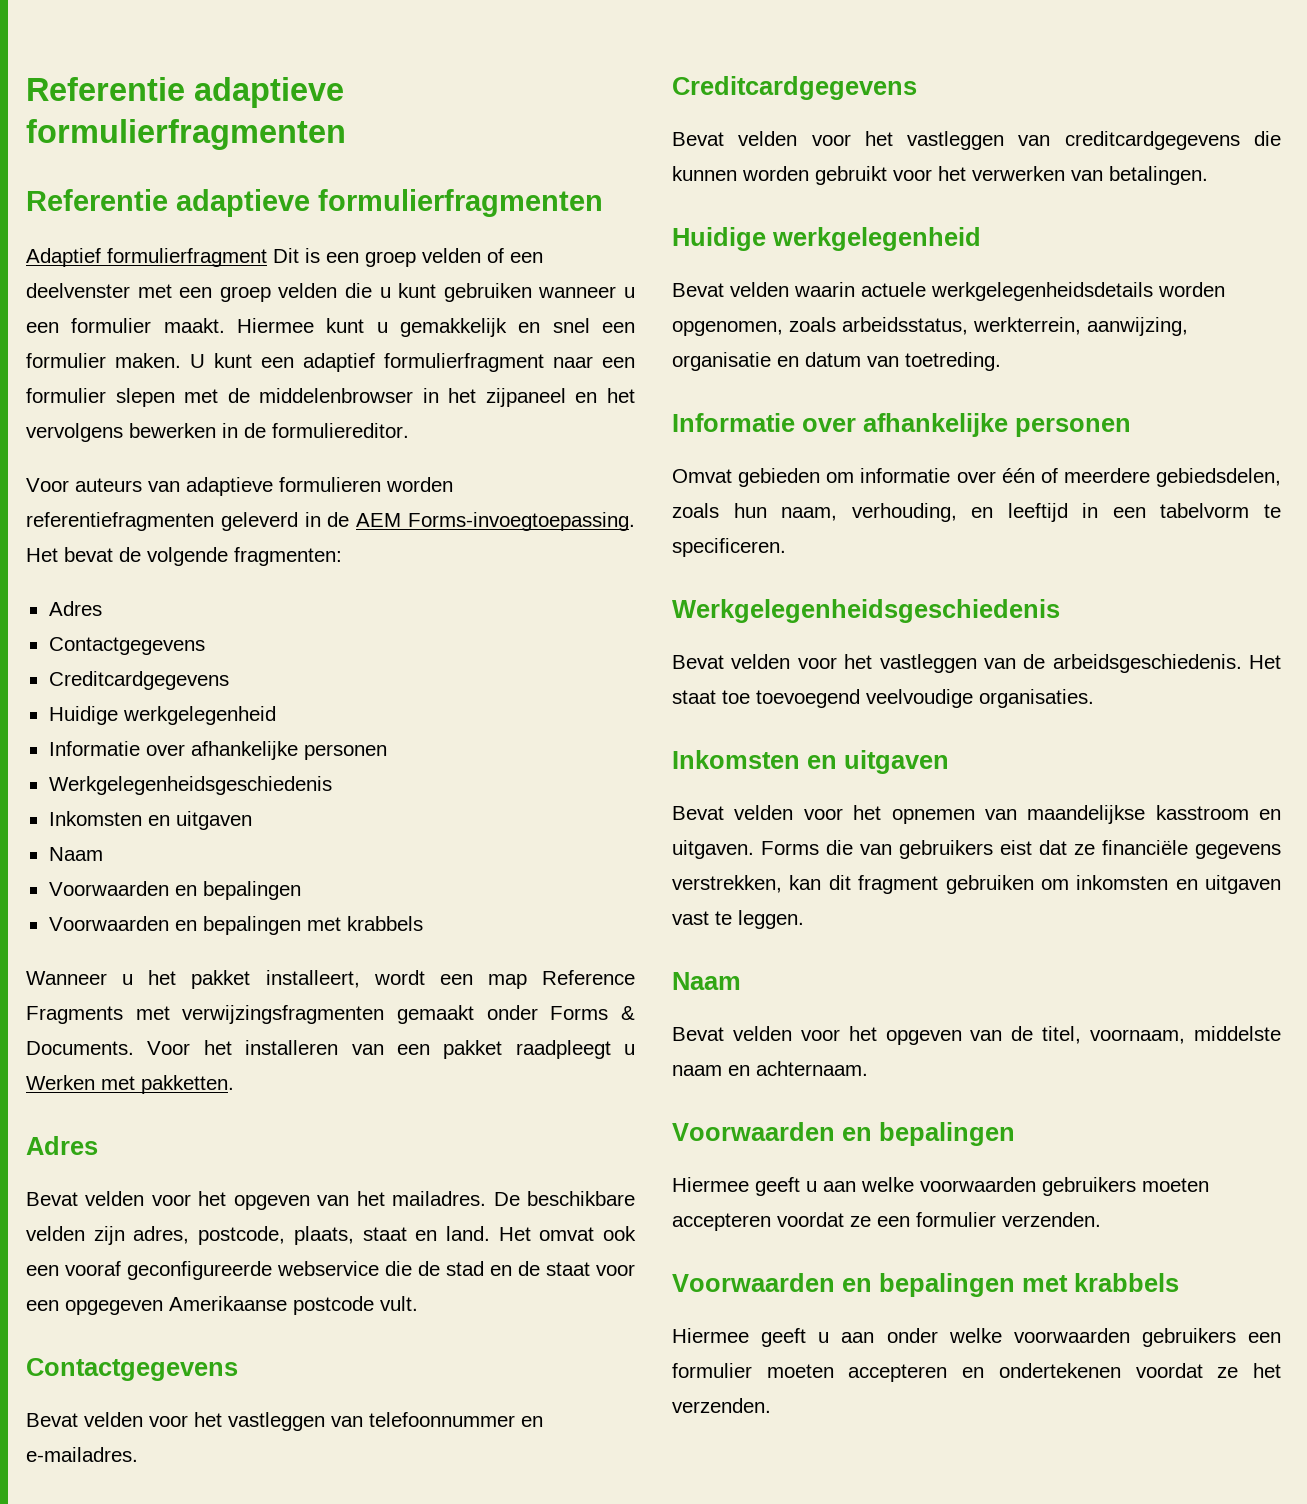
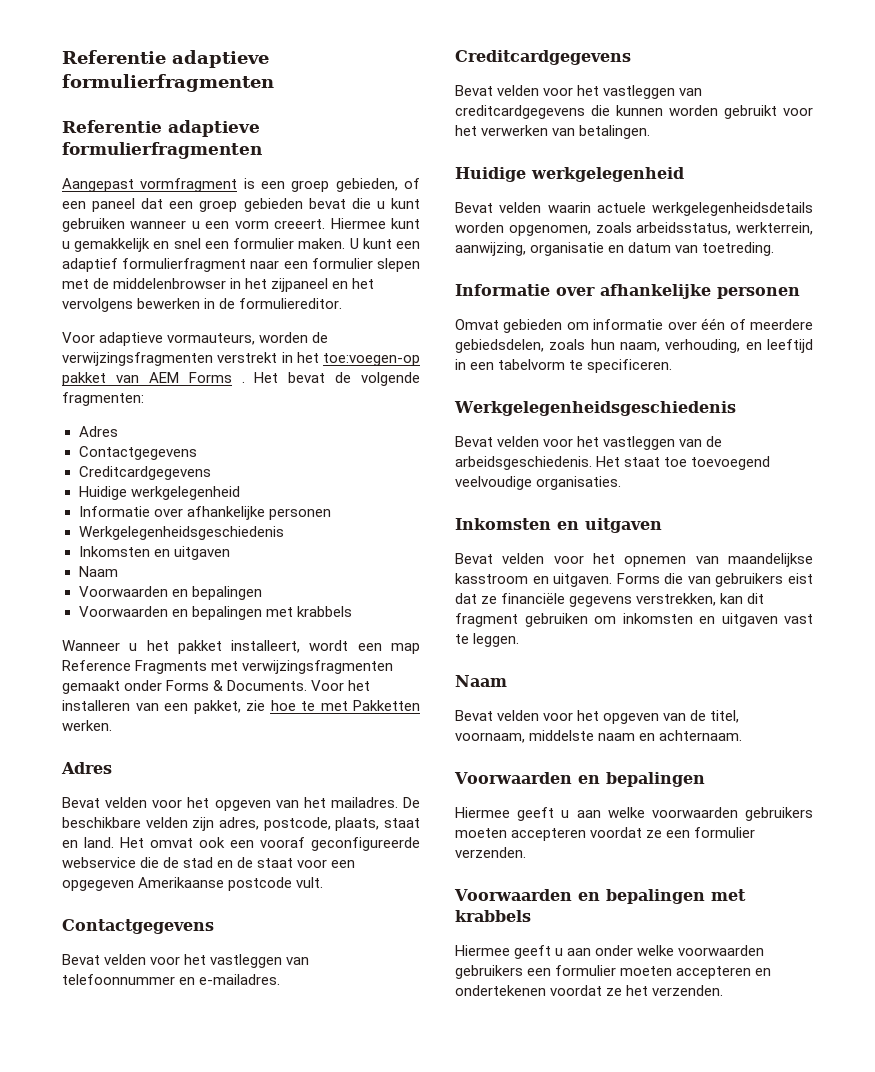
- Adaptief formulierfragment Dit is een groep velden of een deelvenster met een groep velden die u kunt gebruiken wanneer u een formulier maakt.
+ Aangepast vormfragment is een groep gebieden, of een paneel dat een groep gebieden bevat die u kunt gebruiken wanneer u een vorm creeert.
- Voor auteurs van adaptieve formulieren worden referentiefragmenten geleverd in de AEM Forms-invoegtoepassing.
+ Voor adaptieve vormauteurs, worden de verwijzingsfragmenten verstrekt in het toe:voegen-op pakket van AEM Forms .
- Voor het installeren van een pakket raadpleegt u Werken met pakketten.
+ Voor het installeren van een pakket, zie hoe te met Pakketten werken.

